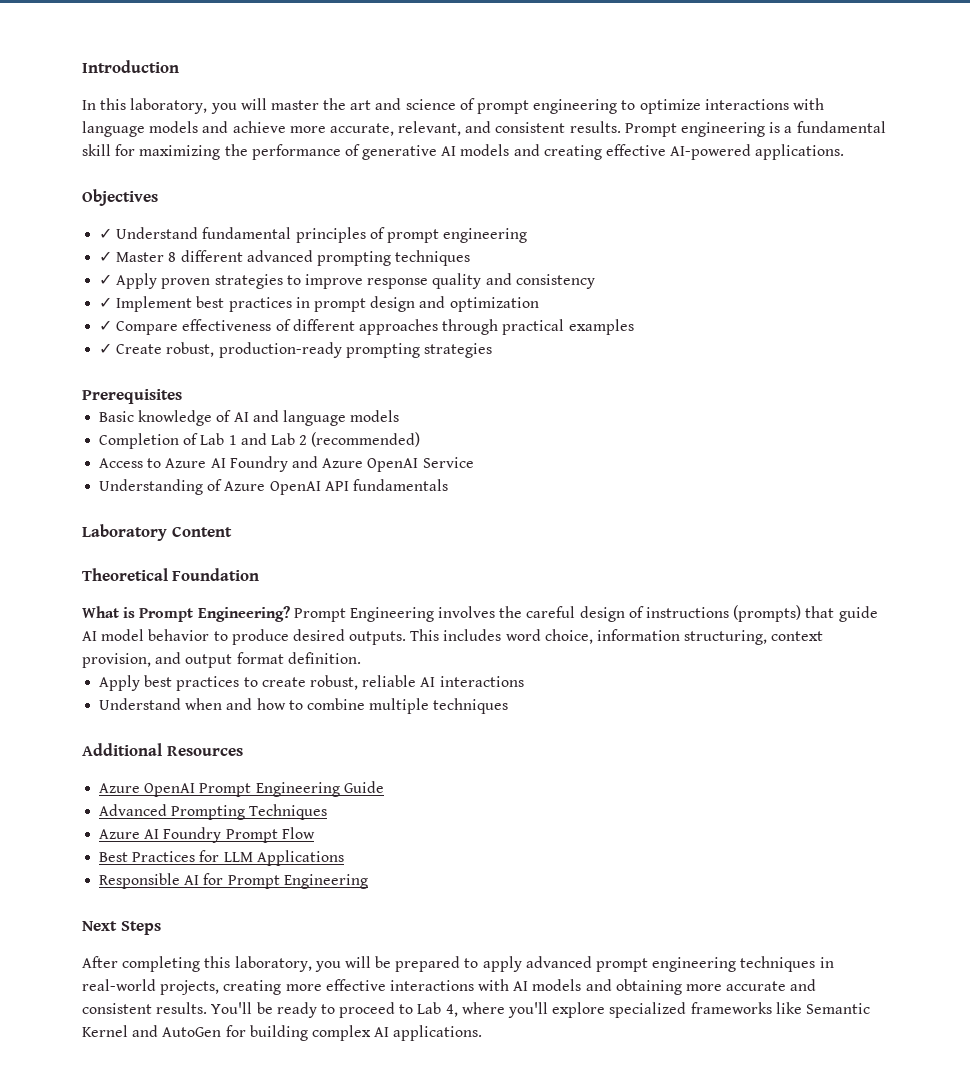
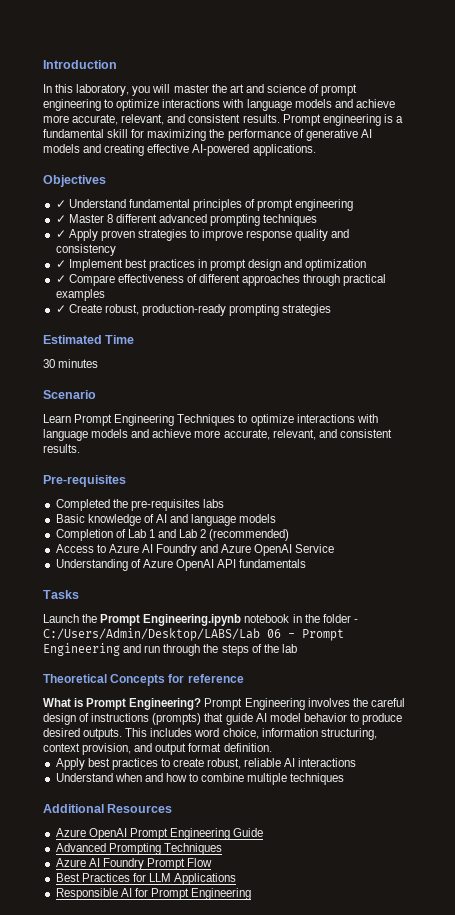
- Prerequisites
+ Estimated Time
+ 30 minutes
+ Scenario
+ Learn Prompt Engineering Techniques to optimize interactions with language models and achieve more accurate, relevant, and consistent results.
+ Pre-requisites
+ Completed the pre-requisites labs
- Laboratory Content
- Theoretical Foundation
+ Tasks
+ Launch the Prompt Engineering.ipynb notebook in the folder - C:/Users/Admin/Desktop/LABS/Lab 06 - Prompt Engineering and run through the steps of the lab
+ Theoretical Concepts for reference
- Next Steps
- After completing this laboratory, you will be prepared to apply advanced prompt engineering techniques in real-world projects, creating more effective interactions with AI models and obtaining more accurate and consistent results. You'll be ready to proceed to Lab 4, where you'll explore specialized frameworks like Semantic Kernel and AutoGen for building complex AI applications.

